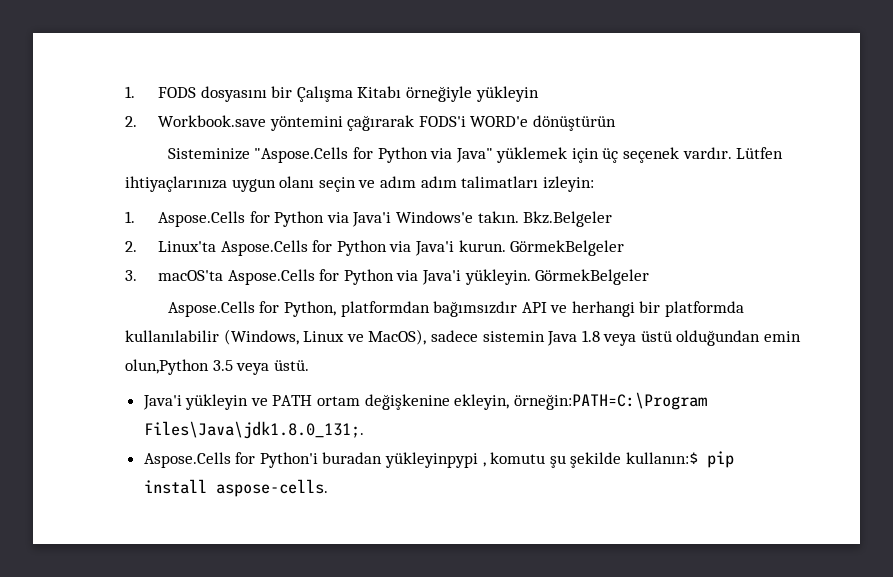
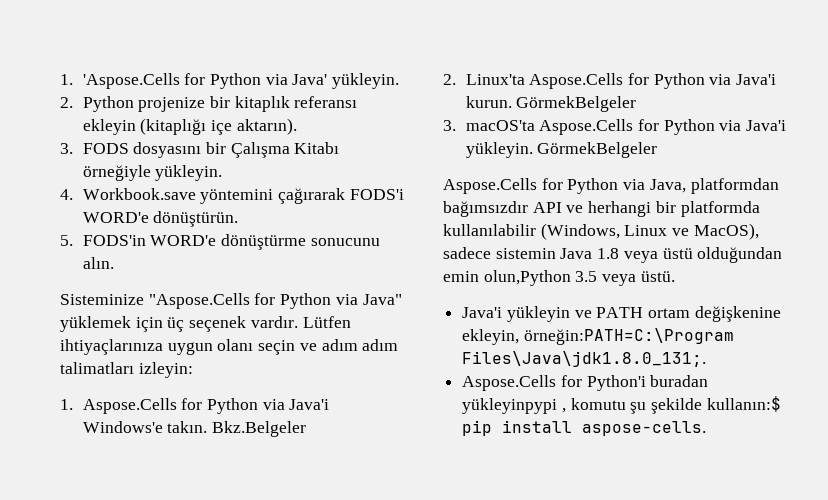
- 1. FODS dosyasını bir Çalışma Kitabı örneğiyle yükleyin
- 2. Workbook.save yöntemini çağırarak FODS'i WORD'e dönüştürün
+ 1. 'Aspose.Cells for Python via Java' yükleyin.
+ 2. Python projenize bir kitaplık referansı ekleyin (kitaplığı içe aktarın).
+ 3. FODS dosyasını bir Çalışma Kitabı örneğiyle yükleyin.
+ 4. Workbook.save yöntemini çağırarak FODS'i WORD'e dönüştürün.
+ 5. FODS'in WORD'e dönüştürme sonucunu alın.
- Aspose.Cells for Python, platformdan bağımsızdır API ve herhangi bir platformda kullanılabilir (Windows, Linux ve MacOS), sadece sistemin Java 1.8 veya üstü olduğundan emin olun,Python 3.5 veya üstü.
+ Aspose.Cells for Python via Java, platformdan bağımsızdır API ve herhangi bir platformda kullanılabilir (Windows, Linux ve MacOS), sadece sistemin Java 1.8 veya üstü olduğundan emin olun,Python 3.5 veya üstü.

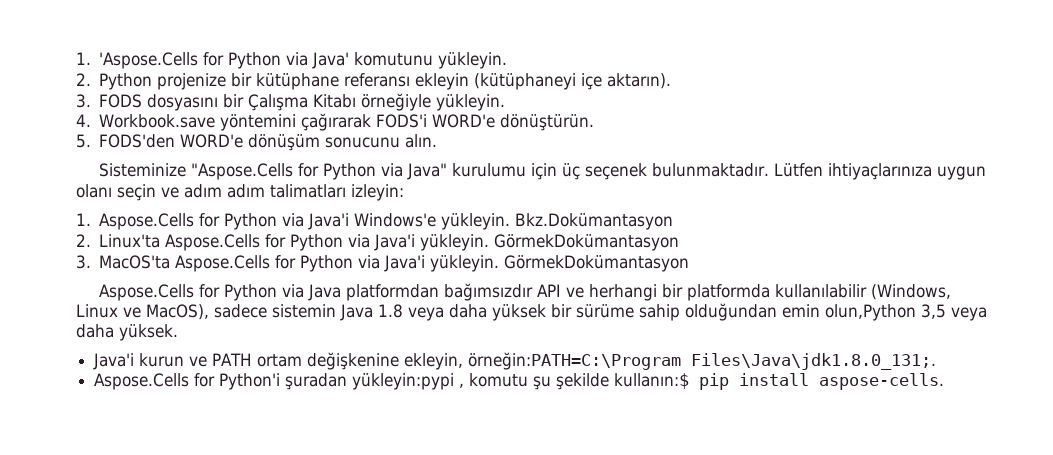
- 1. 'Aspose.Cells for Python via Java' yükleyin.
+ 1. 'Aspose.Cells for Python via Java' komutunu yükleyin.
- 2. Python projenize bir kitaplık referansı ekleyin (kitaplığı içe aktarın).
+ 2. Python projenize bir kütüphane referansı ekleyin (kütüphaneyi içe aktarın).
- 5. FODS'in WORD'e dönüştürme sonucunu alın.
+ 5. FODS'den WORD'e dönüşüm sonucunu alın.
- Sisteminize "Aspose.Cells for Python via Java" yüklemek için üç seçenek vardır.
+ Sisteminize "Aspose.Cells for Python via Java" kurulumu için üç seçenek bulunmaktadır.
- 1. Aspose.Cells for Python via Java'i Windows'e takın. Bkz.Belgeler
+ 1. Aspose.Cells for Python via Java'i Windows'e yükleyin. Bkz.Dokümantasyon
- 2. Linux'ta Aspose.Cells for Python via Java'i kurun. GörmekBelgeler
- 3. macOS'ta Aspose.Cells for Python via Java'i yükleyin. GörmekBelgeler
- Aspose.Cells for Python via Java, platformdan bağımsızdır API ve herhangi bir platformda kullanılabilir (Windows, Linux ve MacOS), sadece sistemin Java 1.8 veya üstü olduğundan emin olun,Python 3.5 veya üstü.
- Java'i yükleyin ve PATH ortam değişkenine ekleyin, örneğin:PATH=C:\Program Files\Java\jdk1.8.0_131;.
+ 2. Linux'ta Aspose.Cells for Python via Java'i yükleyin. GörmekDokümantasyon
+ 3. MacOS'ta Aspose.Cells for Python via Java'i yükleyin. GörmekDokümantasyon
+ Aspose.Cells for Python via Java platformdan bağımsızdır API ve herhangi bir platformda kullanılabilir (Windows, Linux ve MacOS), sadece sistemin Java 1.8 veya daha yüksek bir sürüme sahip olduğundan emin olun,Python 3,5 veya daha yüksek.
+ Java'i kurun ve PATH ortam değişkenine ekleyin, örneğin:PATH=C:\Program Files\Java\jdk1.8.0_131;.
- Aspose.Cells for Python'i buradan yükleyinpypi , komutu şu şekilde kullanın:$ pip install aspose-cells.
+ Aspose.Cells for Python'i şuradan yükleyin:pypi , komutu şu şekilde kullanın:$ pip install aspose-cells.

